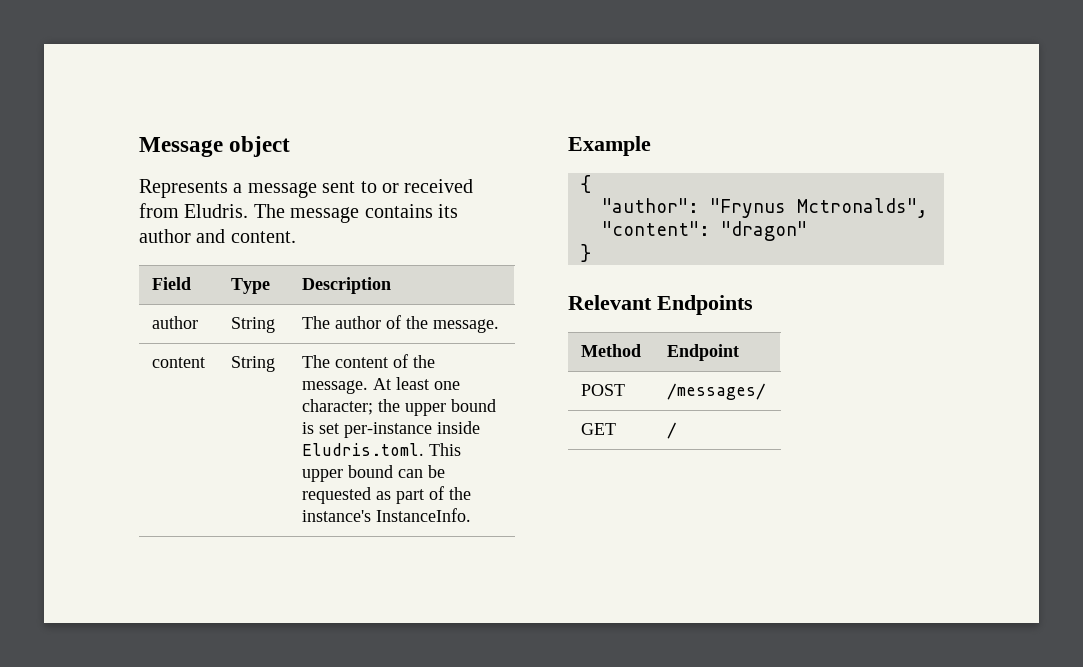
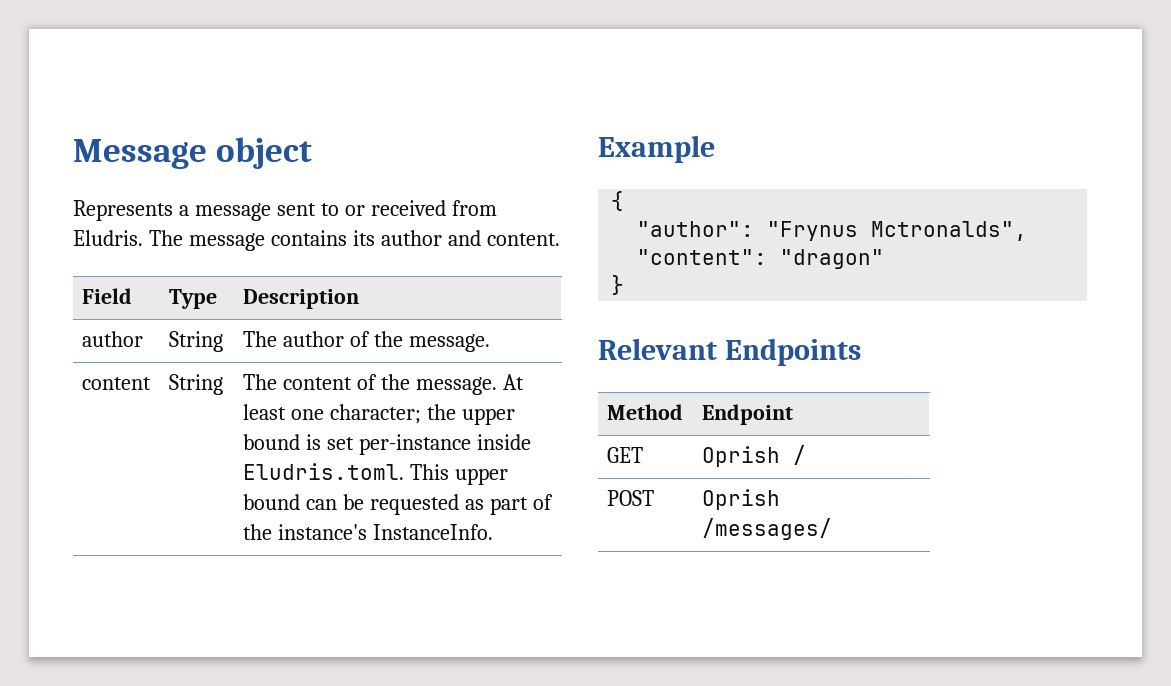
+ GET | Oprish /
- POST | /messages/
+ POST | Oprish /messages/
- GET | /

